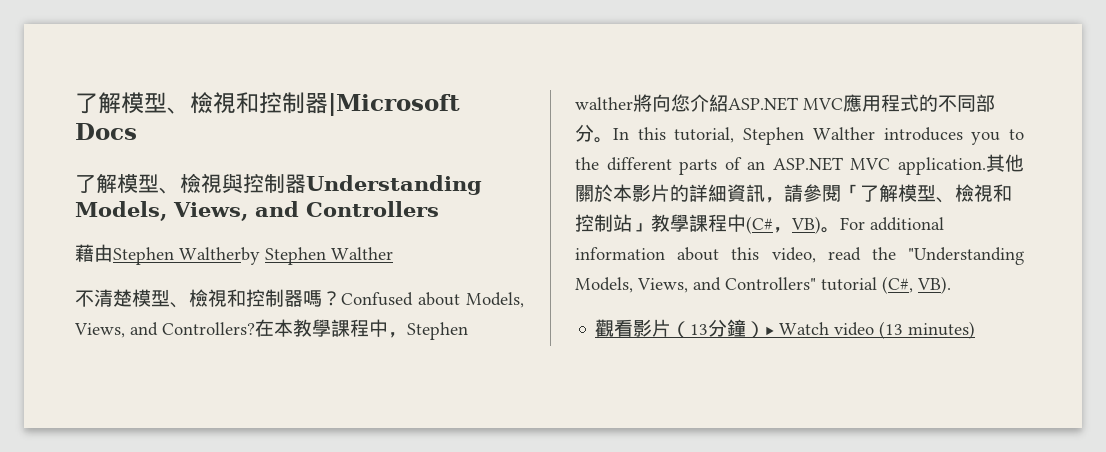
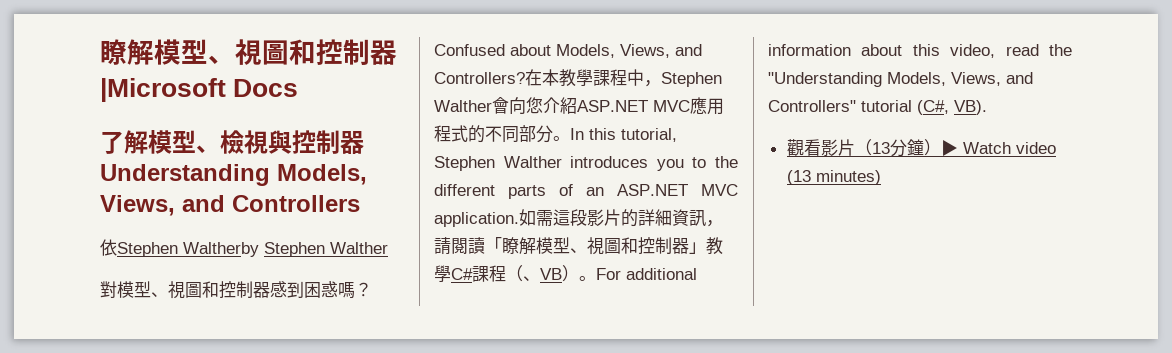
- 了解模型、檢視和控制器|Microsoft Docs
+ 瞭解模型、視圖和控制器|Microsoft Docs
- 藉由Stephen Waltherby Stephen Walther
+ 依Stephen Waltherby Stephen Walther
- 不清楚模型、檢視和控制器嗎？
+ 對模型、視圖和控制器感到困惑嗎？
- 在本教學課程中，Stephen walther將向您介紹ASP.NET MVC應用程式的不同部分。
+ 在本教學課程中，Stephen Walther會向您介紹ASP.NET MVC應用程式的不同部分。
- 其他關於本影片的詳細資訊，請參閱「了解模型、檢視和控制站」教學課程中(C#，VB)。
+ 如需這段影片的詳細資訊，請閱讀「瞭解模型、視圖和控制器」教學C#課程（、VB）。

